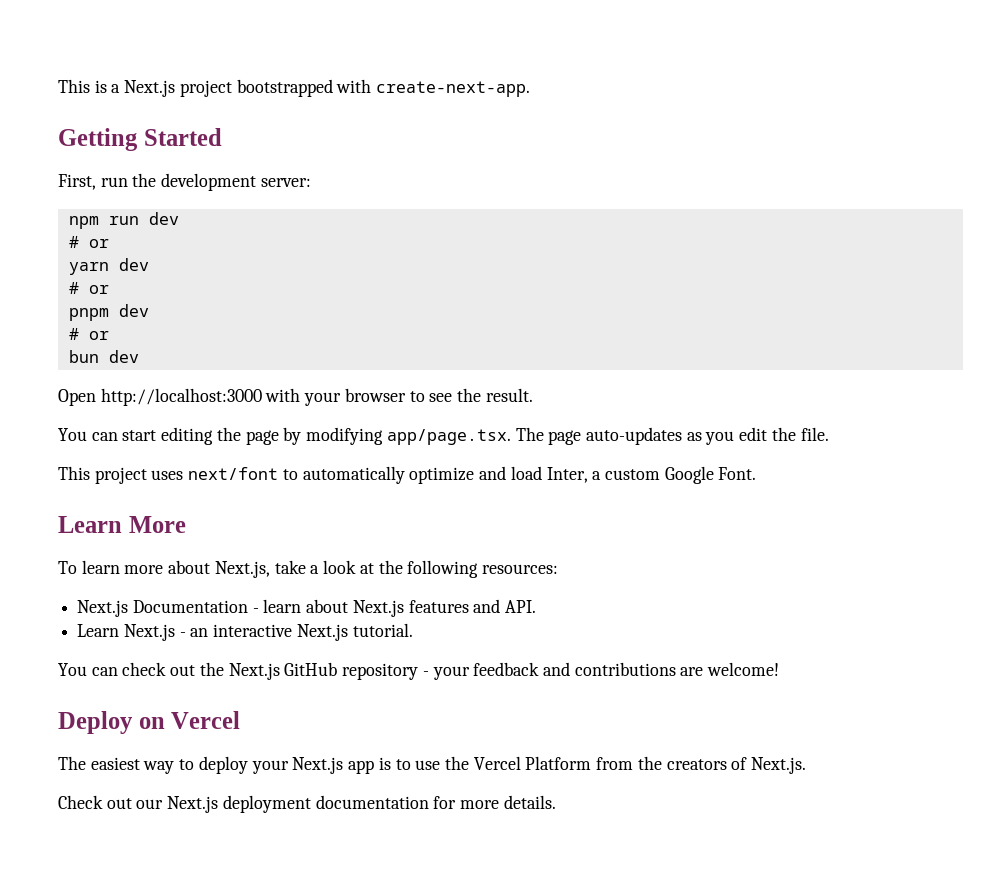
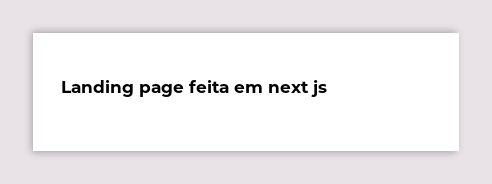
- This is a Next.js project bootstrapped with create-next-app.
- Getting Started
- First, run the development server:
- npm run dev
- # or
- yarn dev
- # or
- pnpm dev
- # or
- bun dev
- Open http://localhost:3000 with your browser to see the result.
- You can start editing the page by modifying app/page.tsx. The page auto-updates as you edit the file.
- This project uses next/font to automatically optimize and load Inter, a custom Google Font.
- Learn More
- To learn more about Next.js, take a look at the following resources:
- Next.js Documentation - learn about Next.js features and API.
- Learn Next.js - an interactive Next.js tutorial.
- You can check out the Next.js GitHub repository - your feedback and contributions are welcome!
- Deploy on Vercel
- The easiest way to deploy your Next.js app is to use the Vercel Platform from the creators of Next.js.
- Check out our Next.js deployment documentation for more details.
+ Landing page feita em next js

